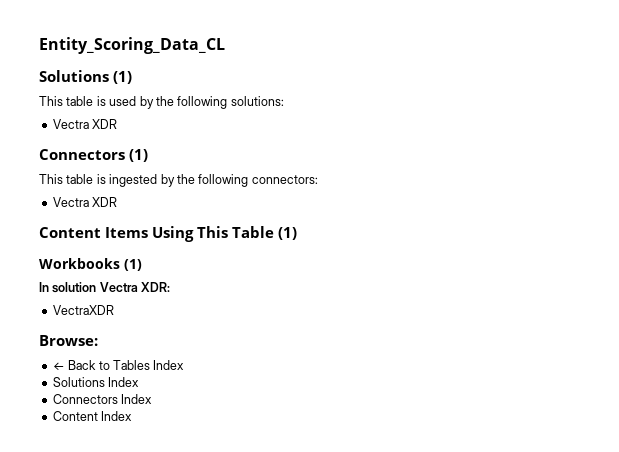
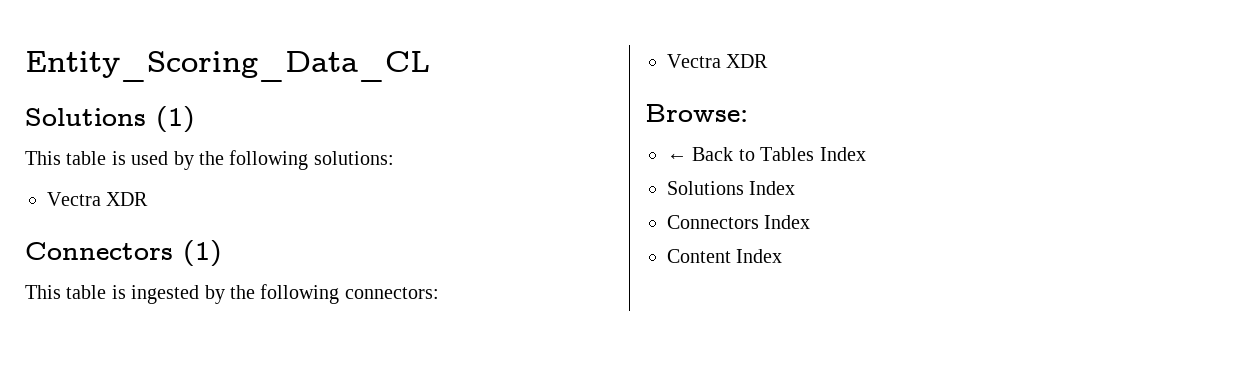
- Content Items Using This Table (1)
- Workbooks (1)
- In solution Vectra XDR:
- VectraXDR

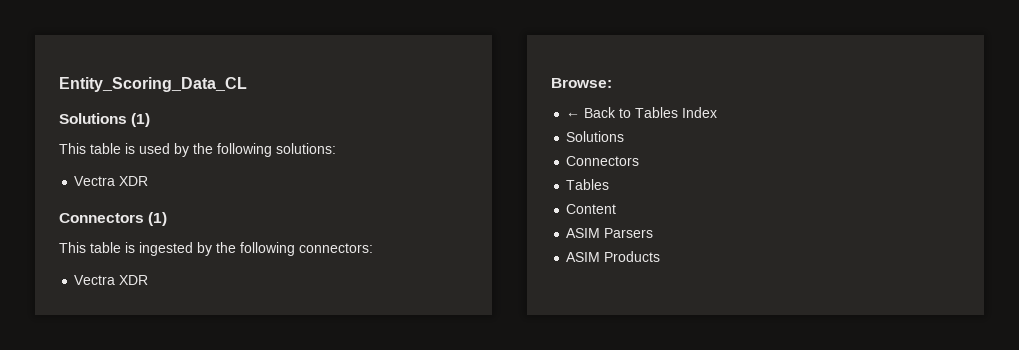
  ← Back to Tables Index
- Solutions Index
- Connectors Index
+ Solutions
+ Connectors
+ Tables
- Content Index
+ Content
+ ASIM Parsers
+ ASIM Products

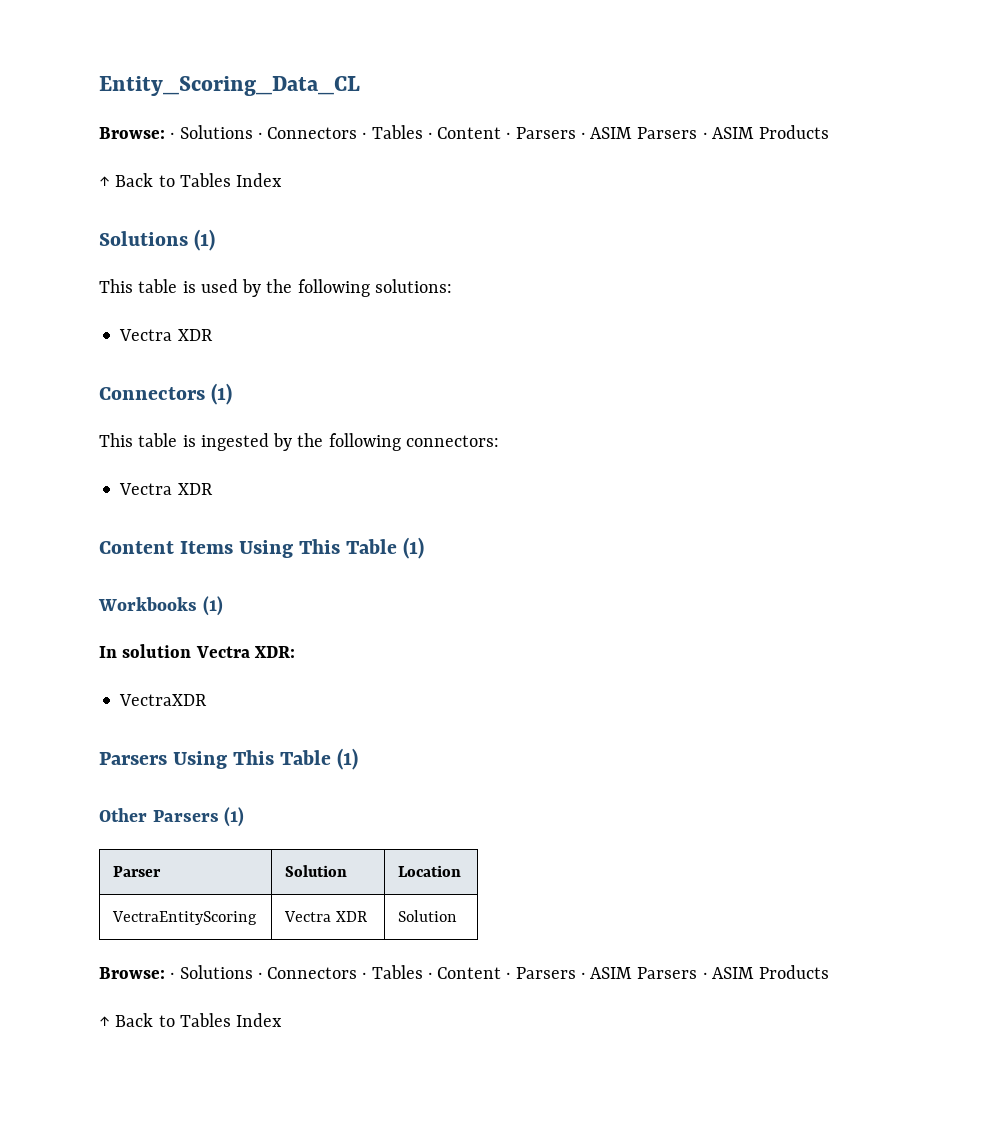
  Entity_Scoring_Data_CL
+ Browse: · Solutions · Connectors · Tables · Content · Parsers · ASIM Parsers · ASIM Products
+ ↑ Back to Tables Index
- Browse:
- ← Back to Tables Index
- Solutions
- Connectors
- Tables
- Content
- ASIM Parsers
- ASIM Products
+ Content Items Using This Table (1)
+ Workbooks (1)
+ In solution Vectra XDR:
+ VectraXDR
+ Parsers Using This Table (1)
+ Other Parsers (1)
+ Parser | Solution | Location
+ VectraEntityScoring | Vectra XDR | Solution
+ Browse: · Solutions · Connectors · Tables · Content · Parsers · ASIM Parsers · ASIM Products
+ ↑ Back to Tables Index

